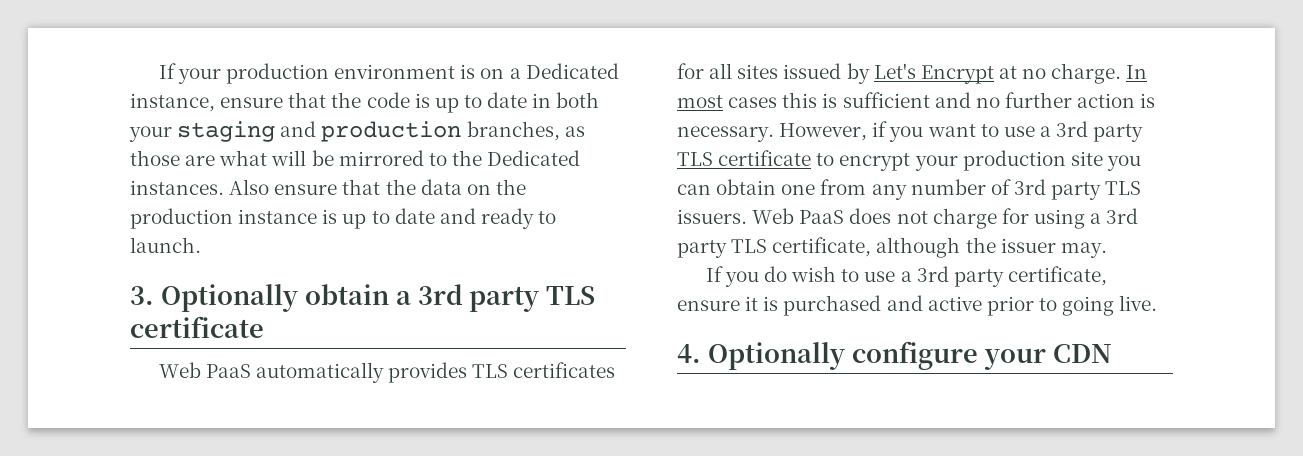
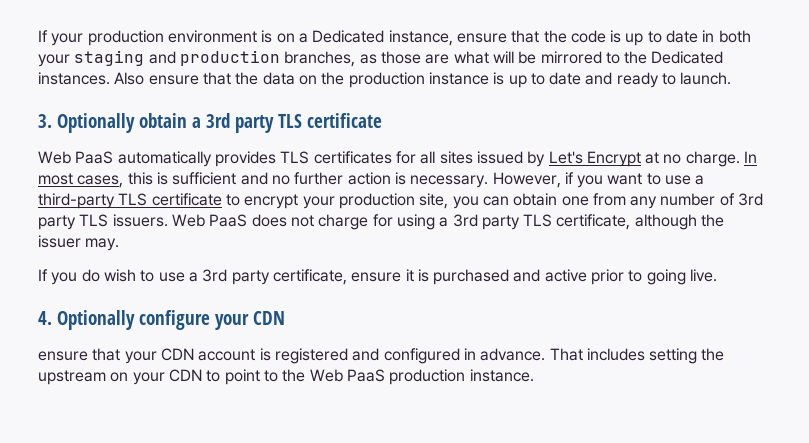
- In most cases this is sufficient and no further action is necessary.
+ In most cases, this is sufficient and no further action is necessary.
- However, if you want to use a 3rd party TLS certificate to encrypt your production site you can obtain one from any number of 3rd party TLS issuers.
+ However, if you want to use a third-party TLS certificate to encrypt your production site, you can obtain one from any number of 3rd party TLS issuers.
+ ensure that your CDN account is registered and configured in advance. That includes setting the upstream on your CDN to point to the Web PaaS production instance.

